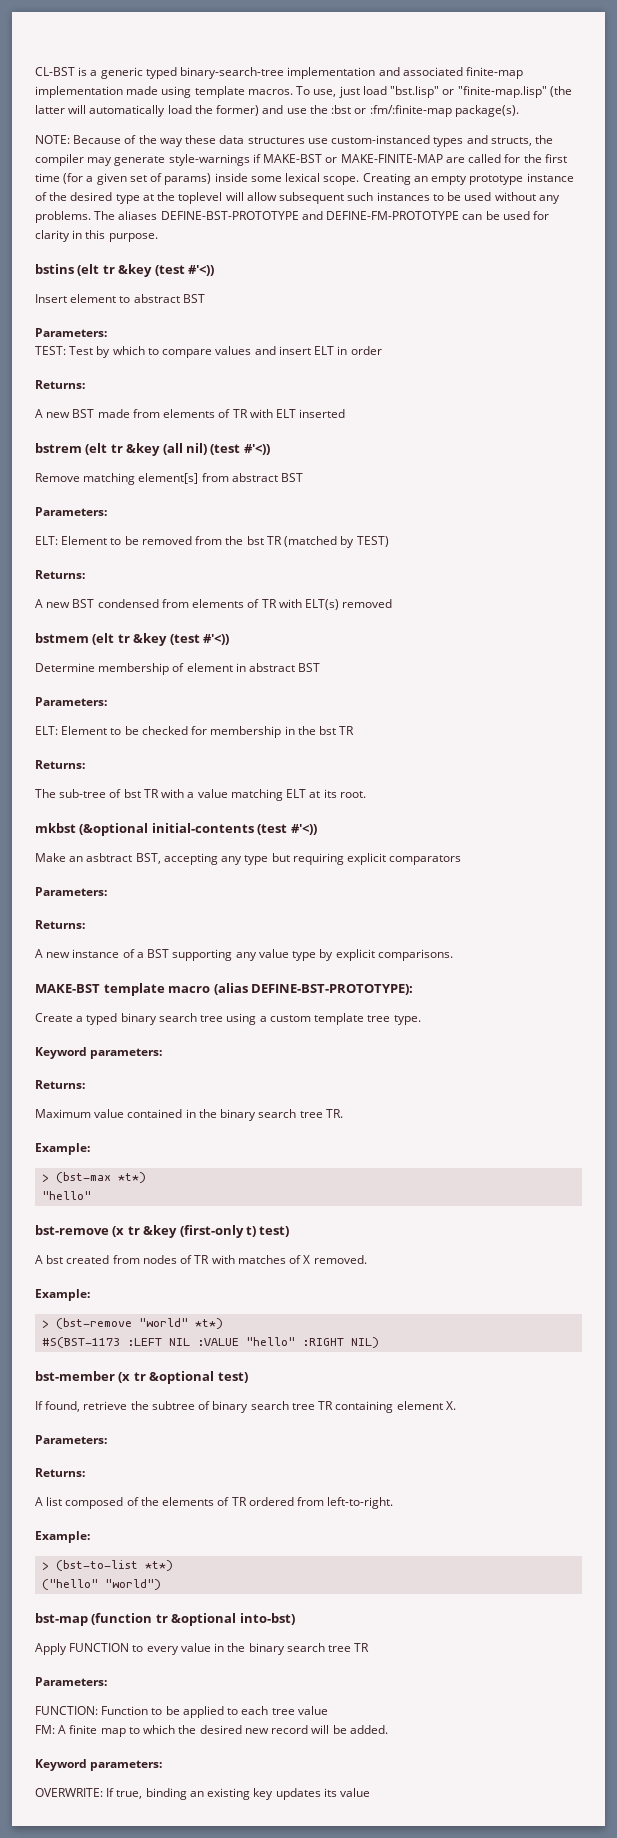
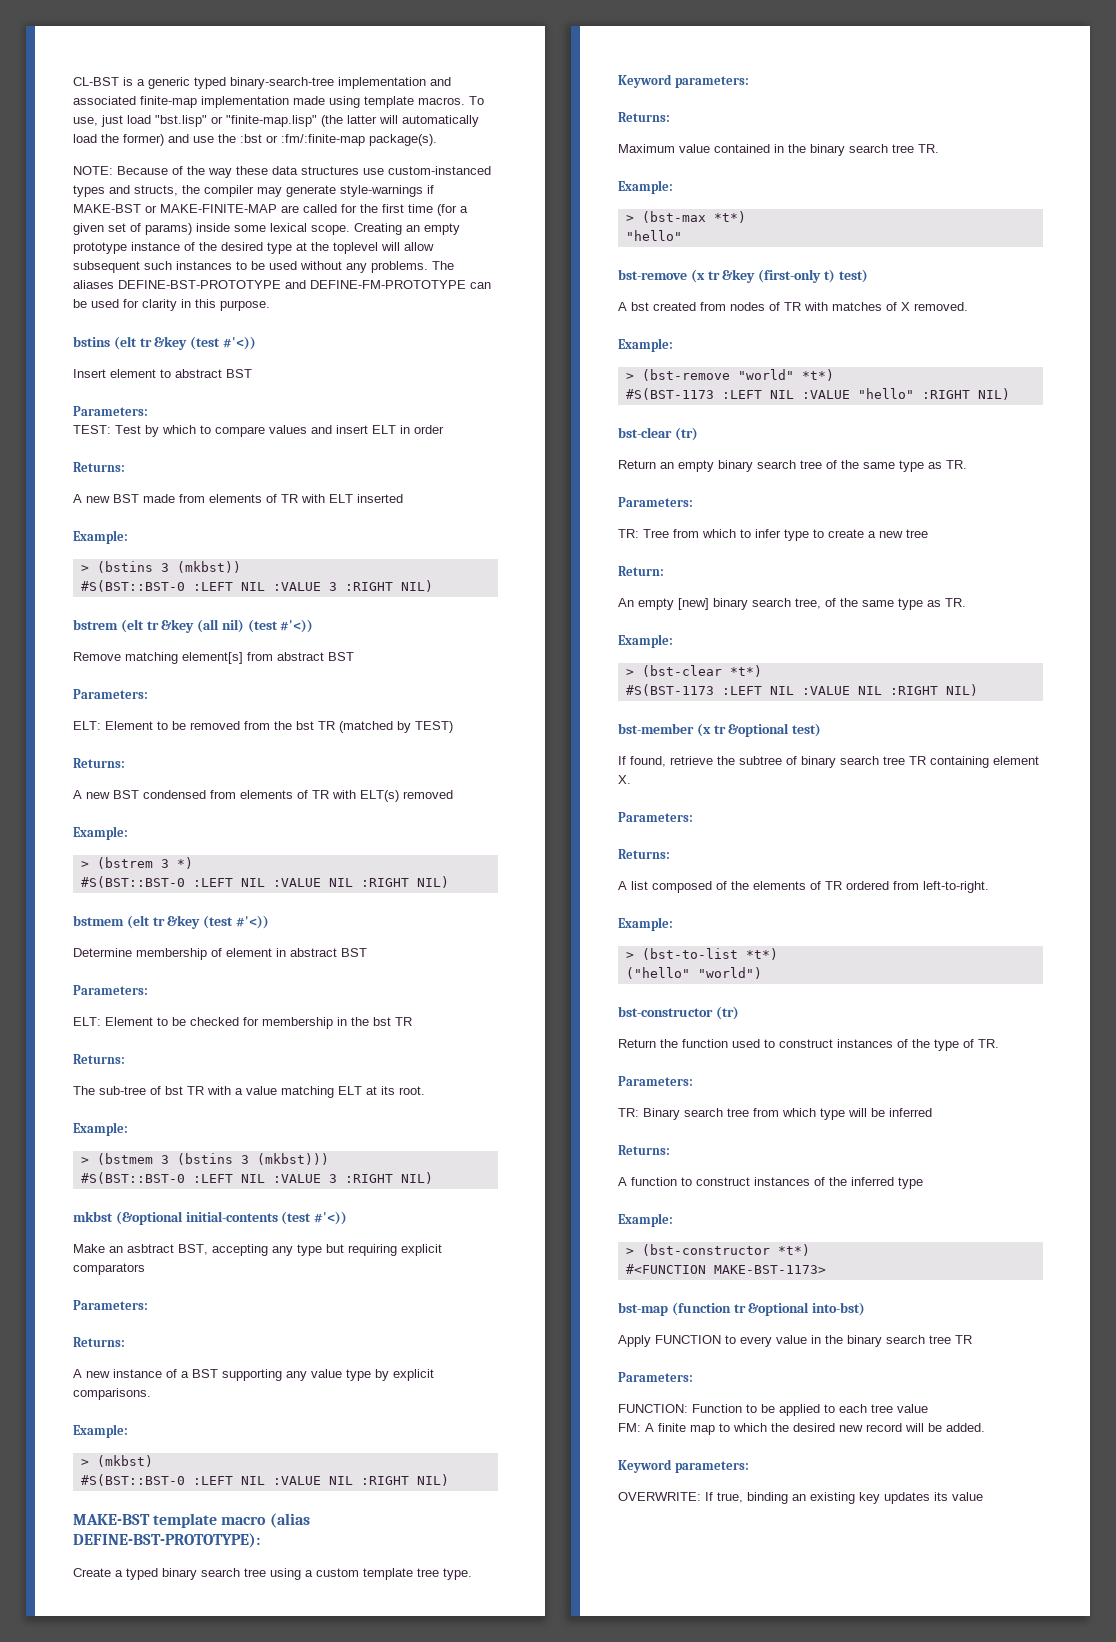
  A new BST made from elements of TR with ELT inserted
+ Example:
+ > (bstins 3 (mkbst))
+ #S(BST::BST-0 :LEFT NIL :VALUE 3 :RIGHT NIL)
  A new BST condensed from elements of TR with ELT(s) removed
+ Example:
+ > (bstrem 3 *)
+ #S(BST::BST-0 :LEFT NIL :VALUE NIL :RIGHT NIL)
  The sub-tree of bst TR with a value matching ELT at its root.
+ Example:
+ > (bstmem 3 (bstins 3 (mkbst)))
+ #S(BST::BST-0 :LEFT NIL :VALUE 3 :RIGHT NIL)
  A new instance of a BST supporting any value type by explicit comparisons.
+ Example:
+ > (mkbst)
+ #S(BST::BST-0 :LEFT NIL :VALUE NIL :RIGHT NIL)
+ bst-clear (tr)
+ Return an empty binary search tree of the same type as TR.
+ Parameters:
+ TR: Tree from which to infer type to create a new tree
+ Return:
+ An empty [new] binary search tree, of the same type as TR.
+ Example:
+ > (bst-clear *t*)
+ #S(BST-1173 :LEFT NIL :VALUE NIL :RIGHT NIL)
+ bst-constructor (tr)
+ Return the function used to construct instances of the type of TR.
+ Parameters:
+ TR: Binary search tree from which type will be inferred
+ Returns:
+ A function to construct instances of the inferred type
+ Example:
+ > (bst-constructor *t*)
+ #<FUNCTION MAKE-BST-1173>

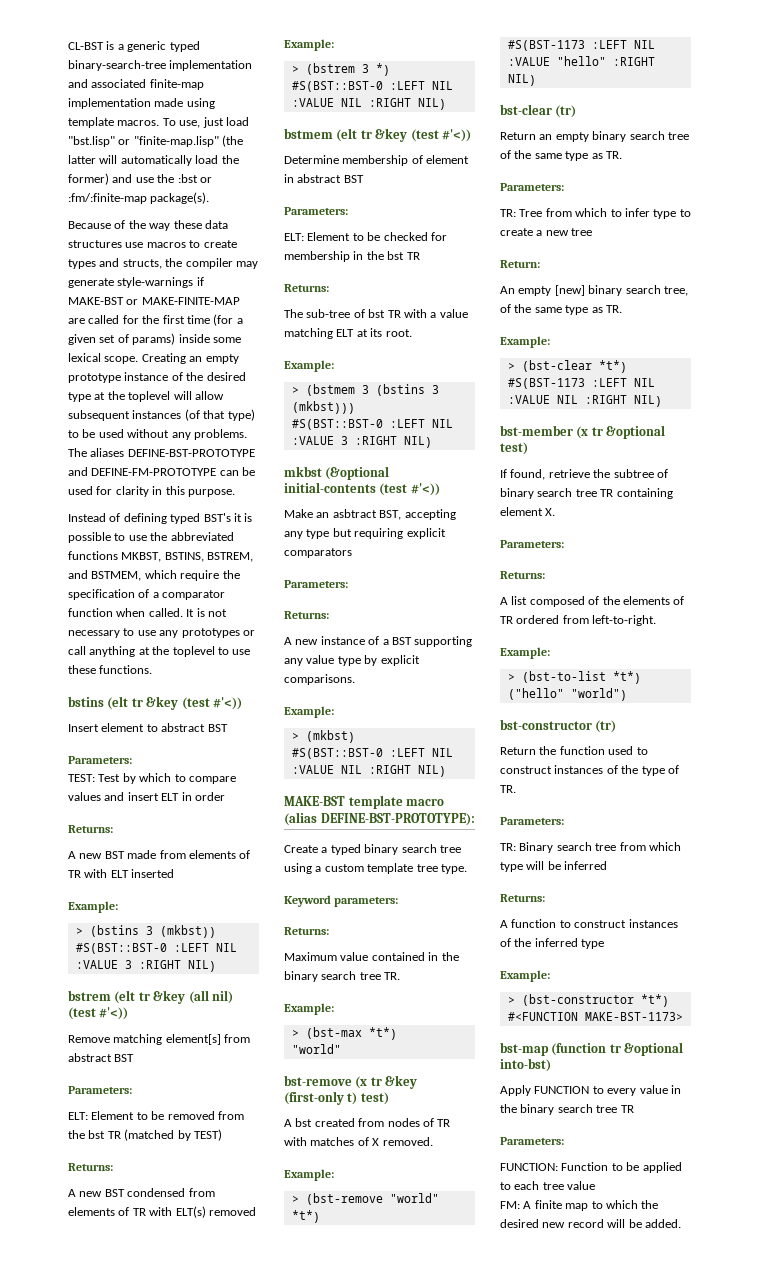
- NOTE: Because of the way these data structures use custom-instanced types and structs, the compiler may generate style-warnings if MAKE-BST or MAKE-FINITE-MAP are called for the first time (for a given set of params) inside some lexical scope.
+ Because of the way these data structures use macros to create types and structs, the compiler may generate style-warnings if MAKE-BST or MAKE-FINITE-MAP are called for the first time (for a given set of params) inside some lexical scope.
- Creating an empty prototype instance of the desired type at the toplevel will allow subsequent such instances to be used without any problems.
+ Creating an empty prototype instance of the desired type at the toplevel will allow subsequent instances (of that type) to be used without any problems.
+ Instead of defining typed BST's it is possible to use the abbreviated functions MKBST, BSTINS, BSTREM, and BSTMEM, which require the specification of a comparator function when called. It is not necessary to use any prototypes or call anything at the toplevel to use these functions.
  > (bst-max *t*)
- "hello"
+ "world"
  FM: A finite map to which the desired new record will be added.
- Keyword parameters:
- OVERWRITE: If true, binding an existing key updates its value

